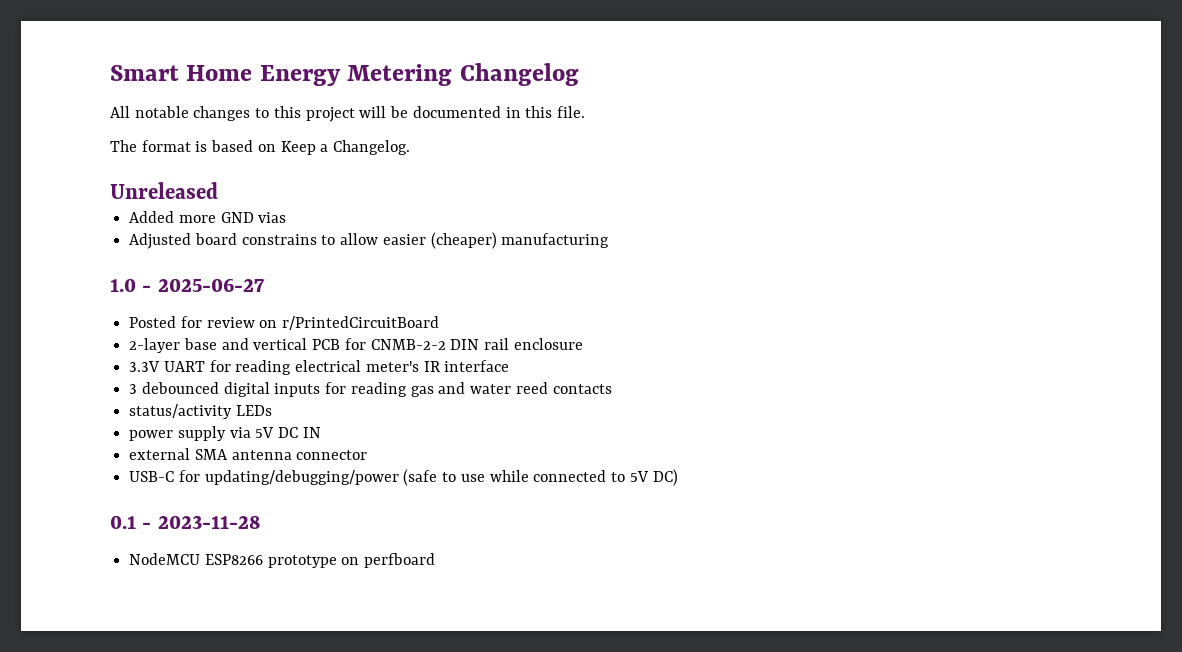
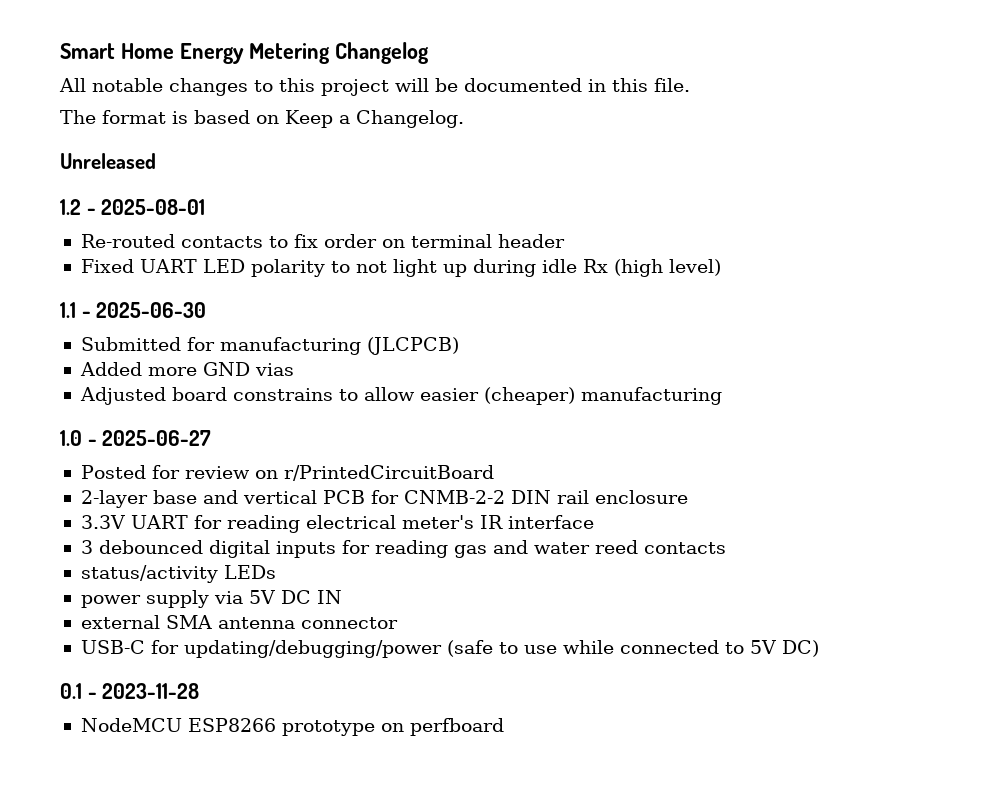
+ 1.2 - 2025-08-01
+ Re-routed contacts to fix order on terminal header
+ Fixed UART LED polarity to not light up during idle Rx (high level)
+ 1.1 - 2025-06-30
+ Submitted for manufacturing (JLCPCB)

